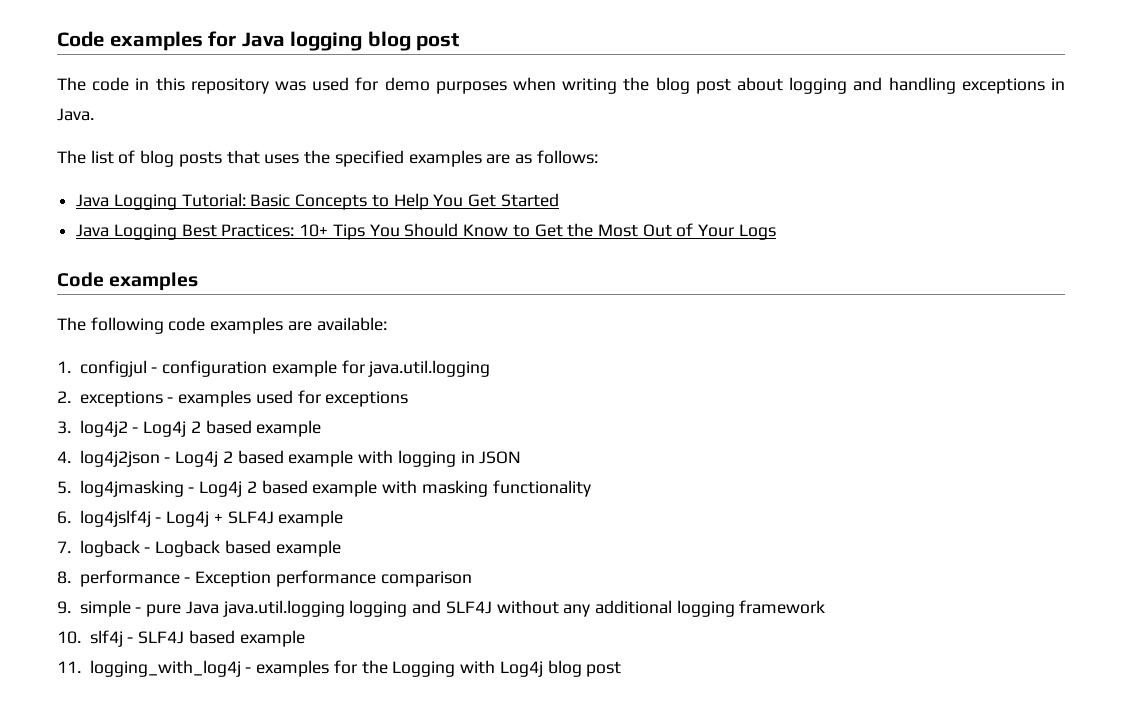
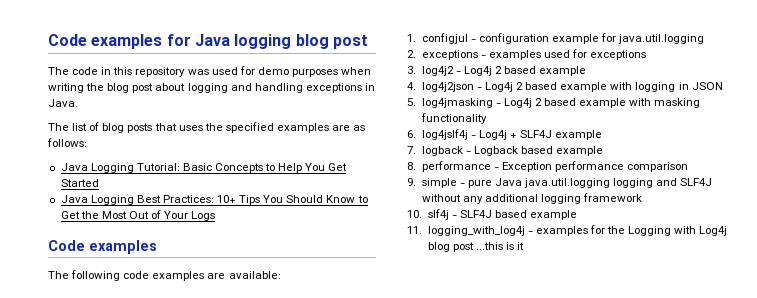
- 11. logging_with_log4j - examples for the Logging with Log4j blog post
+ 11. logging_with_log4j - examples for the Logging with Log4j blog post ...this is it

